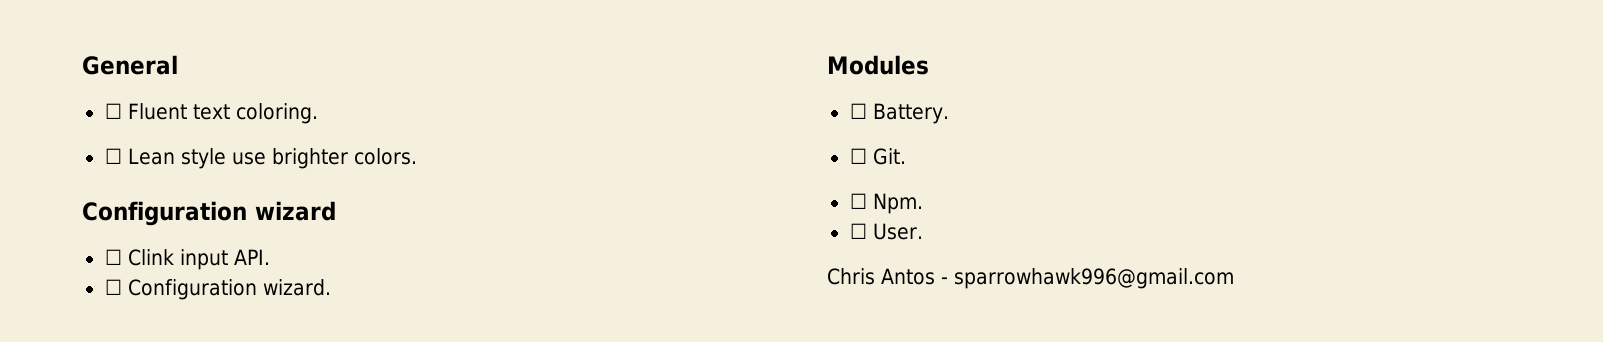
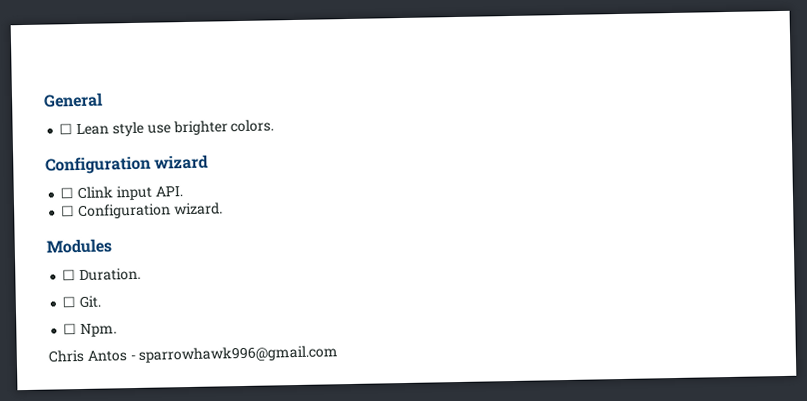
- ☐ Fluent text coloring.
- ☐ Battery.
+ ☐ Duration.
- ☐ User.

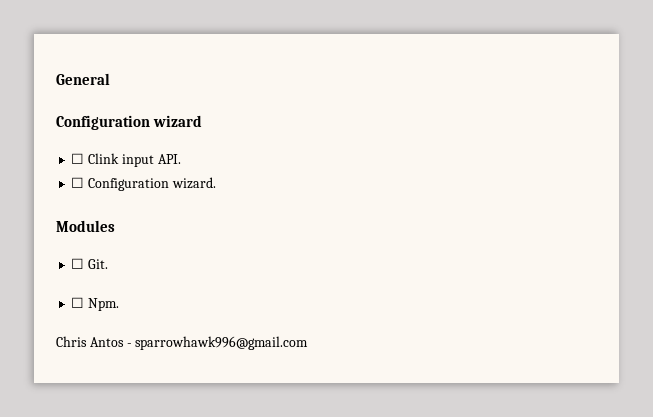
- ☐ Lean style use brighter colors.
- ☐ Duration.

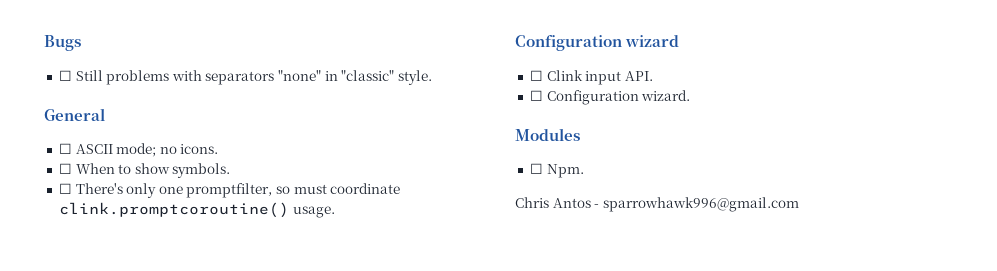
+ Bugs
+ ☐ Still problems with separators "none" in "classic" style.
  General
+ ☐ ASCII mode; no icons.
+ ☐ When to show symbols.
+ ☐ There's only one promptfilter, so must coordinate clink.promptcoroutine() usage.
- ☐ Git.

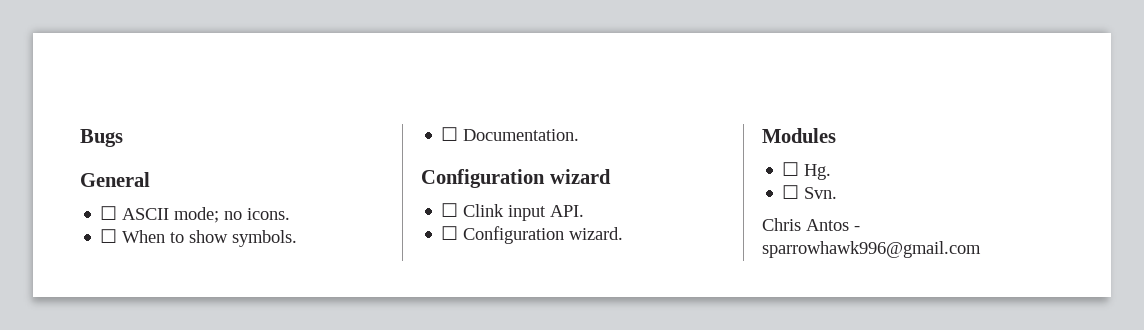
- ☐ Still problems with separators "none" in "classic" style.
- ☐ There's only one promptfilter, so must coordinate clink.promptcoroutine() usage.
+ ☐ Documentation.
- ☐ Npm.
+ ☐ Hg.
+ ☐ Svn.

